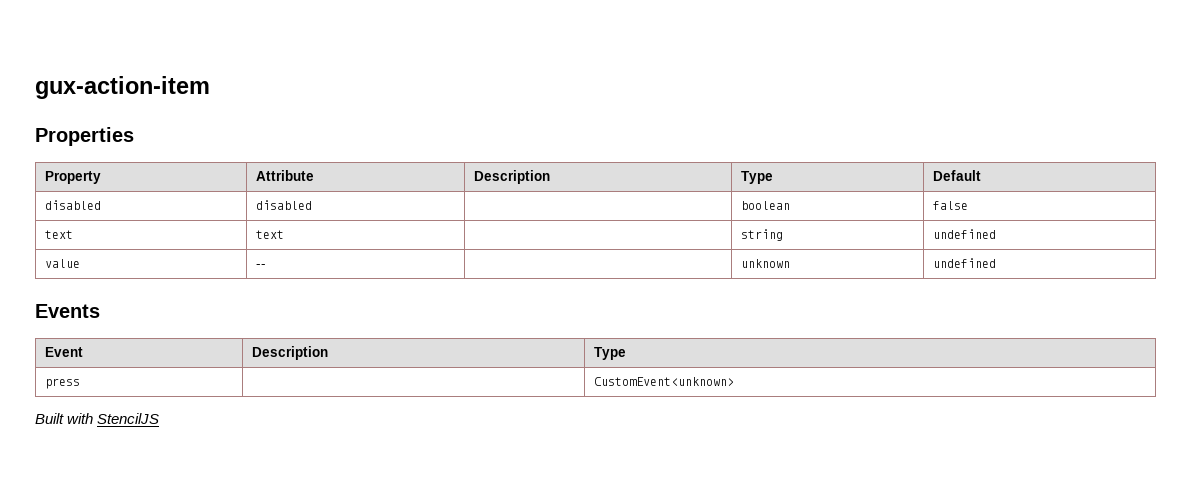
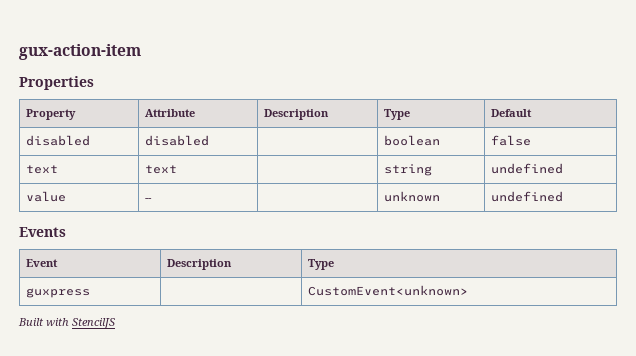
- press | | CustomEvent<unknown>
+ guxpress | | CustomEvent<unknown>

